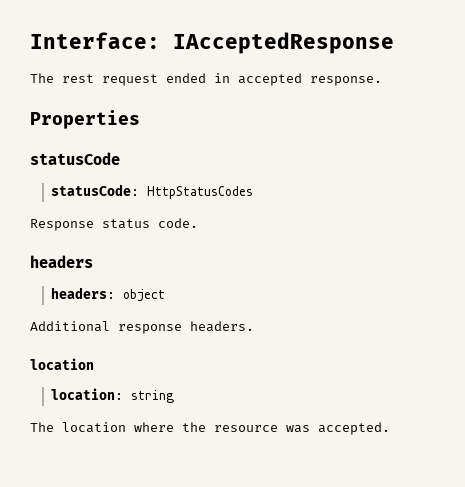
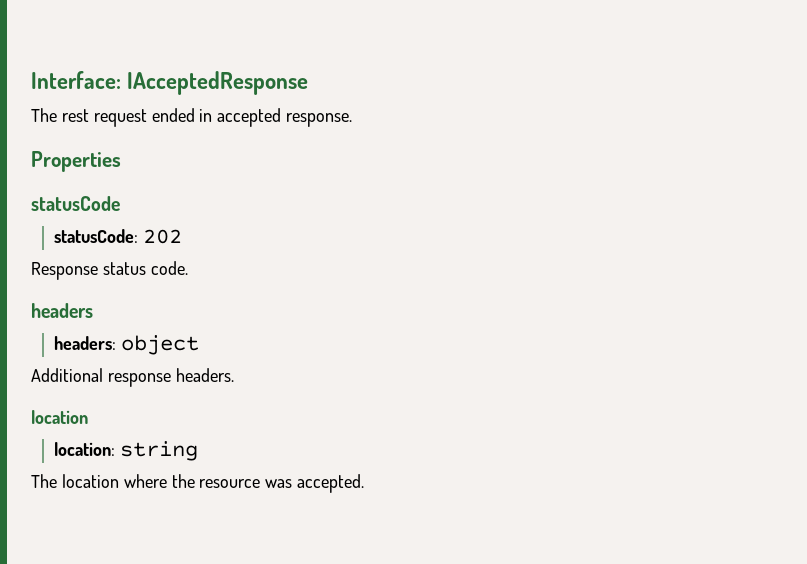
- statusCode: HttpStatusCodes
+ statusCode: 202

